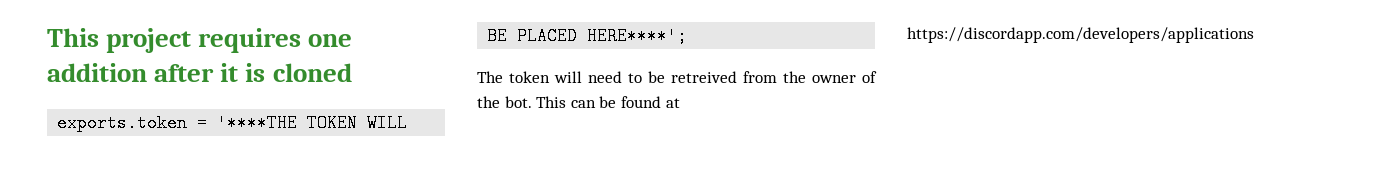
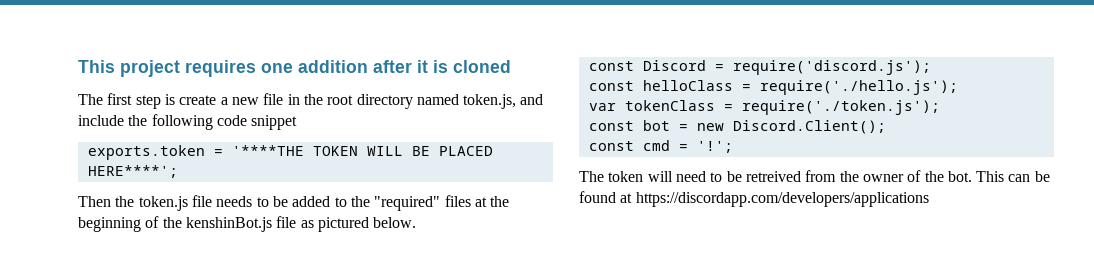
+ The first step is create a new file in the root directory named token.js, and include the following code snippet
+ Then the token.js file needs to be added to the "required" files at the beginning of the kenshinBot.js file as pictured below.
+ const Discord = require('discord.js');
+ const helloClass = require('./hello.js');
+ var tokenClass = require('./token.js');
+ const bot = new Discord.Client();
+ const cmd = '!';

